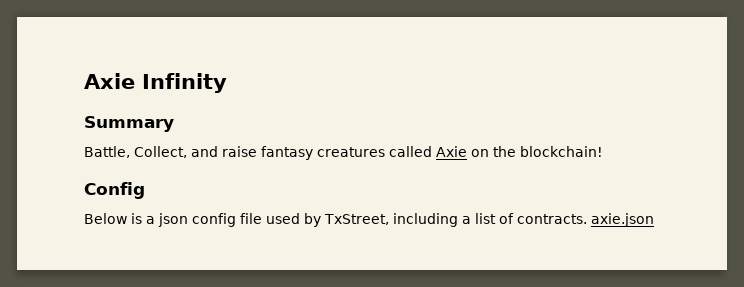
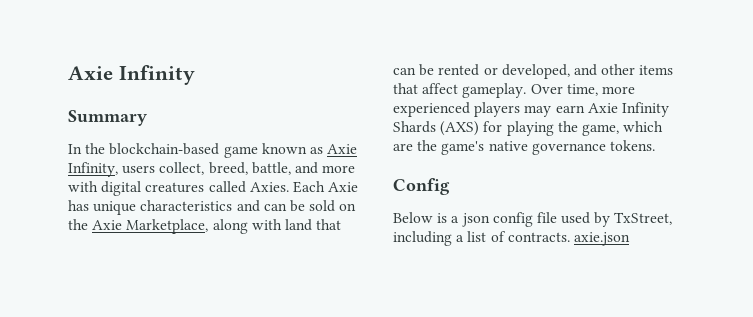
- Battle, Collect, and raise fantasy creatures called Axie on the blockchain!
+ In the blockchain-based game known as Axie Infinity, users collect, breed, battle, and more with digital creatures called Axies. Each Axie has unique characteristics and can be sold on the Axie Marketplace, along with land that can be rented or developed, and other items that affect gameplay. Over time, more experienced players may earn Axie Infinity Shards (AXS) for playing the game, which are the game's native governance tokens.

